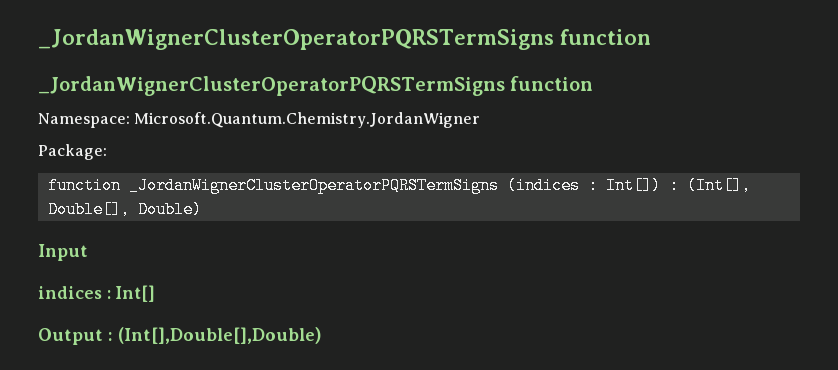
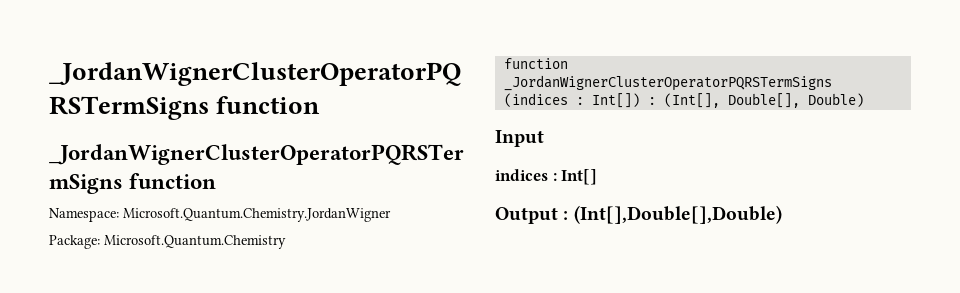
- Package:
+ Package: Microsoft.Quantum.Chemistry

